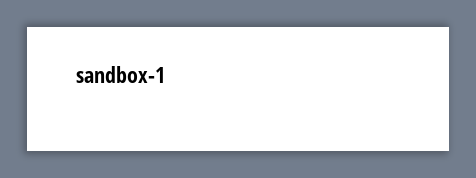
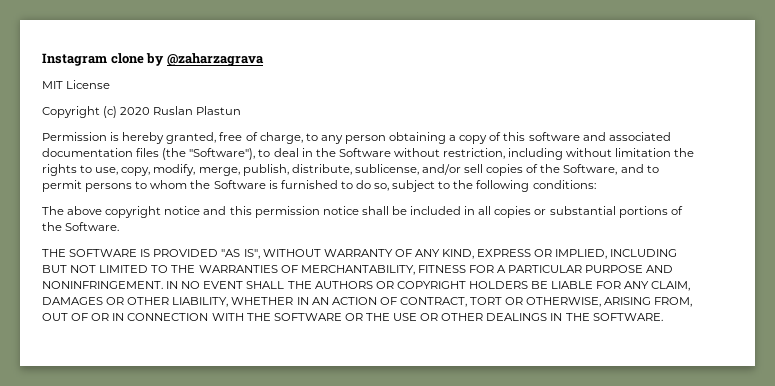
- sandbox-1
+ Instagram clone by @zaharzagrava
+ MIT License
+ Copyright (c) 2020 Ruslan Plastun
+ Permission is hereby granted, free of charge, to any person obtaining a copy of this software and associated documentation files (the "Software"), to deal in the Software without restriction, including without limitation the rights to use, copy, modify, merge, publish, distribute, sublicense, and/or sell copies of the Software, and to permit persons to whom the Software is furnished to do so, subject to the following conditions:
+ The above copyright notice and this permission notice shall be included in all copies or substantial portions of the Software.
+ THE SOFTWARE IS PROVIDED "AS IS", WITHOUT WARRANTY OF ANY KIND, EXPRESS OR IMPLIED, INCLUDING BUT NOT LIMITED TO THE WARRANTIES OF MERCHANTABILITY, FITNESS FOR A PARTICULAR PURPOSE AND NONINFRINGEMENT. IN NO EVENT SHALL THE AUTHORS OR COPYRIGHT HOLDERS BE LIABLE FOR ANY CLAIM, DAMAGES OR OTHER LIABILITY, WHETHER IN AN ACTION OF CONTRACT, TORT OR OTHERWISE, ARISING FROM, OUT OF OR IN CONNECTION WITH THE SOFTWARE OR THE USE OR OTHER DEALINGS IN THE SOFTWARE.

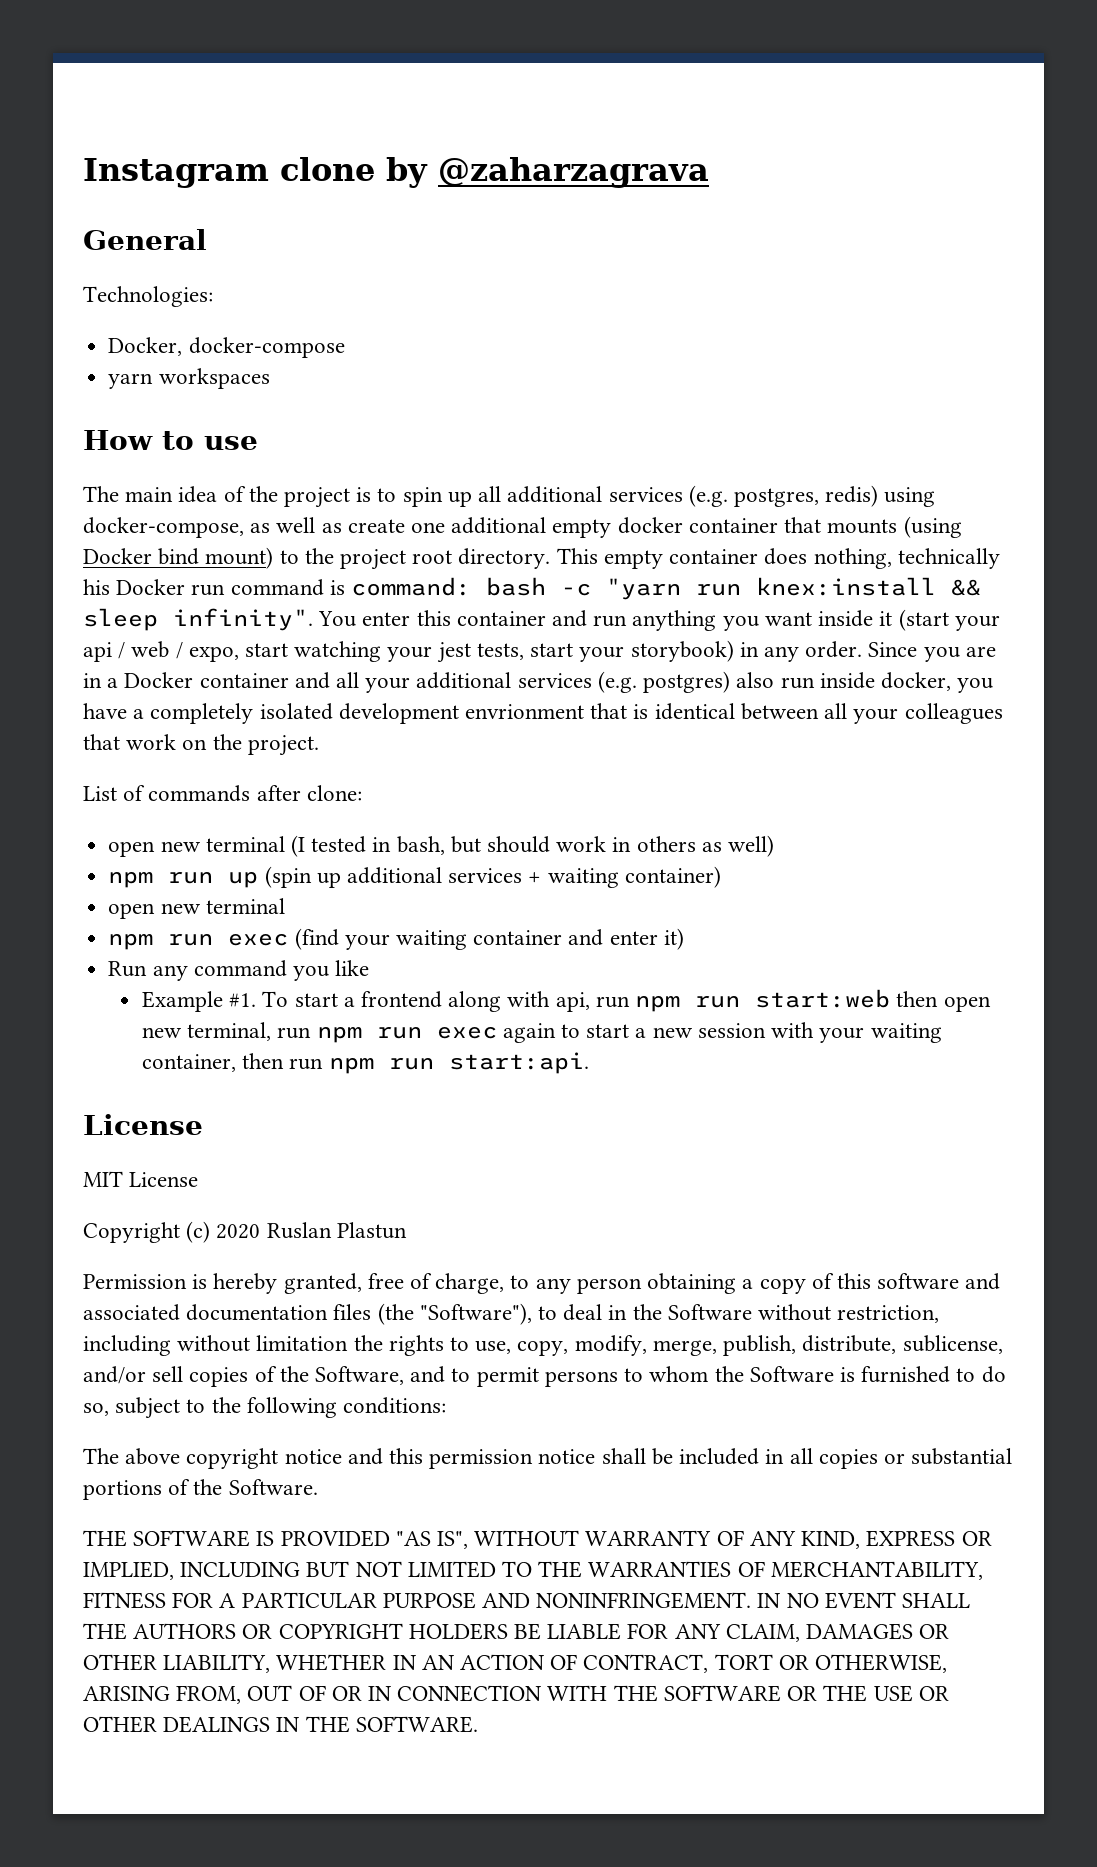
+ General
+ Technologies:
+ Docker, docker-compose
+ yarn workspaces
+ How to use
+ The main idea of the project is to spin up all additional services (e.g. postgres, redis) using docker-compose, as well as create one additional empty docker container that mounts (using Docker bind mount) to the project root directory. This empty container does nothing, technically his Docker run command is command: bash -c "yarn run knex:install && sleep infinity". You enter this container and run anything you want inside it (start your api / web / expo, start watching your jest tests, start your storybook) in any order. Since you are in a Docker container and all your additional services (e.g. postgres) also run inside docker, you have a completely isolated development envrionment that is identical between all your colleagues that work on the project.
+ List of commands after clone:
+ open new terminal (I tested in bash, but should work in others as well)
+ npm run up (spin up additional services + waiting container)
+ open new terminal
+ npm run exec (find your waiting container and enter it)
+ Run any command you like
+ Example #1. To start a frontend along with api, run npm run start:web then open new terminal, run npm run exec again to start a new session with your waiting container, then run npm run start:api.
+ License

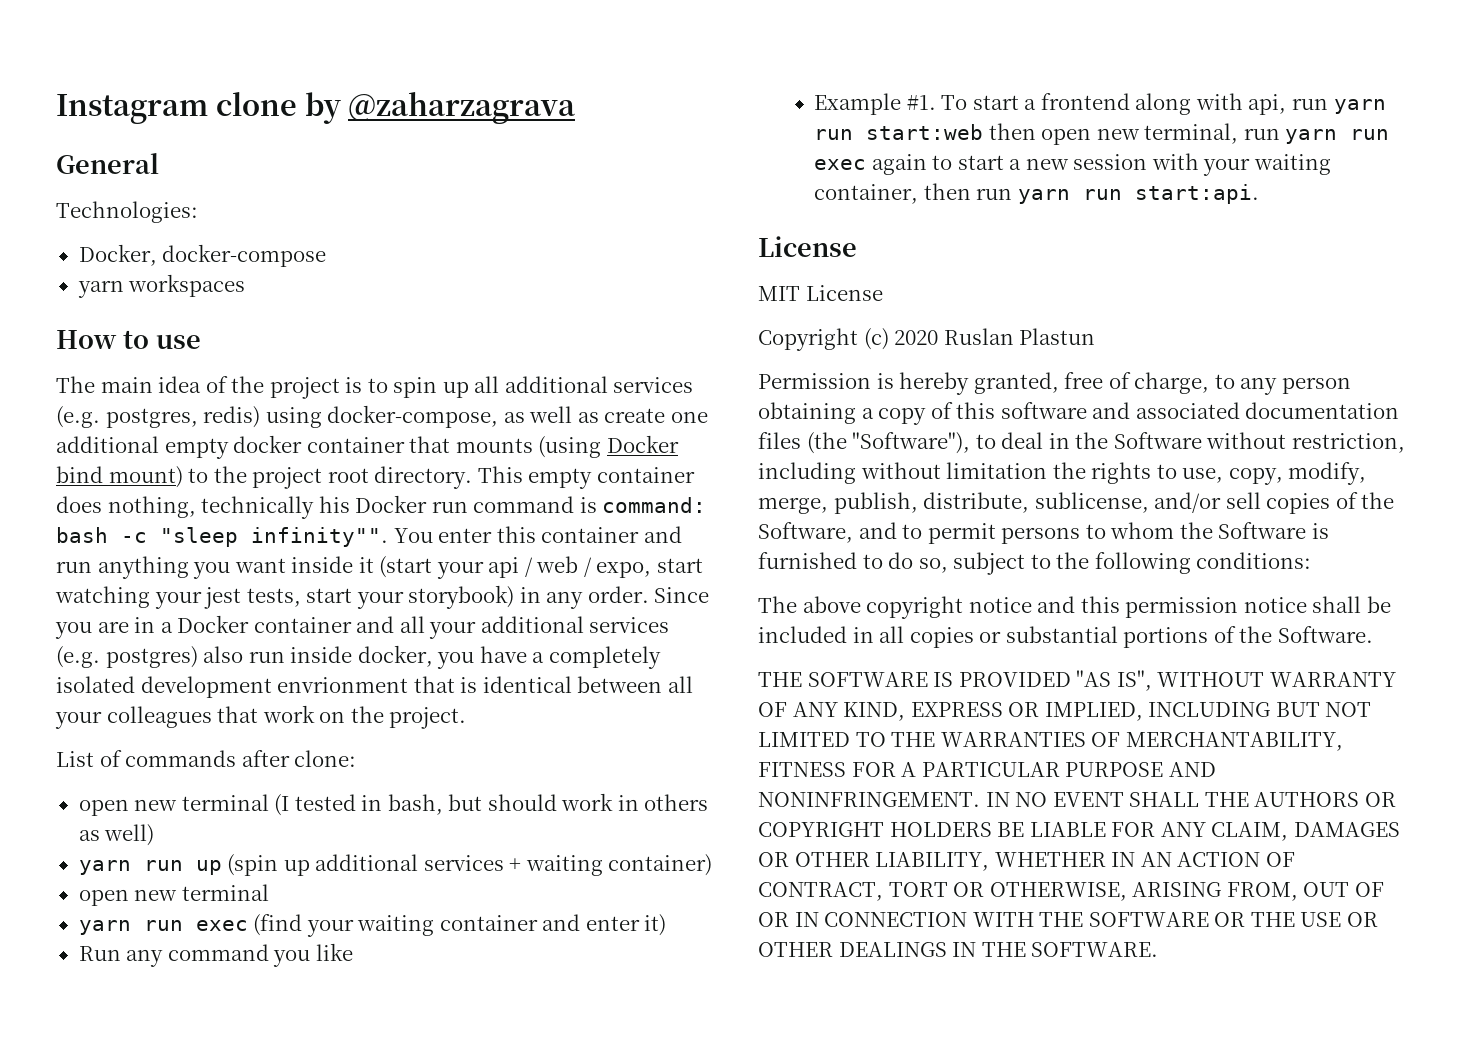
- This empty container does nothing, technically his Docker run command is command: bash -c "yarn run knex:install && sleep infinity".
+ This empty container does nothing, technically his Docker run command is command: bash -c "sleep infinity"".
- npm run up (spin up additional services + waiting container)
+ yarn run up (spin up additional services + waiting container)
- npm run exec (find your waiting container and enter it)
+ yarn run exec (find your waiting container and enter it)
- To start a frontend along with api, run npm run start:web then open new terminal, run npm run exec again to start a new session with your waiting container, then run npm run start:api.
+ To start a frontend along with api, run yarn run start:web then open new terminal, run yarn run exec again to start a new session with your waiting container, then run yarn run start:api.

